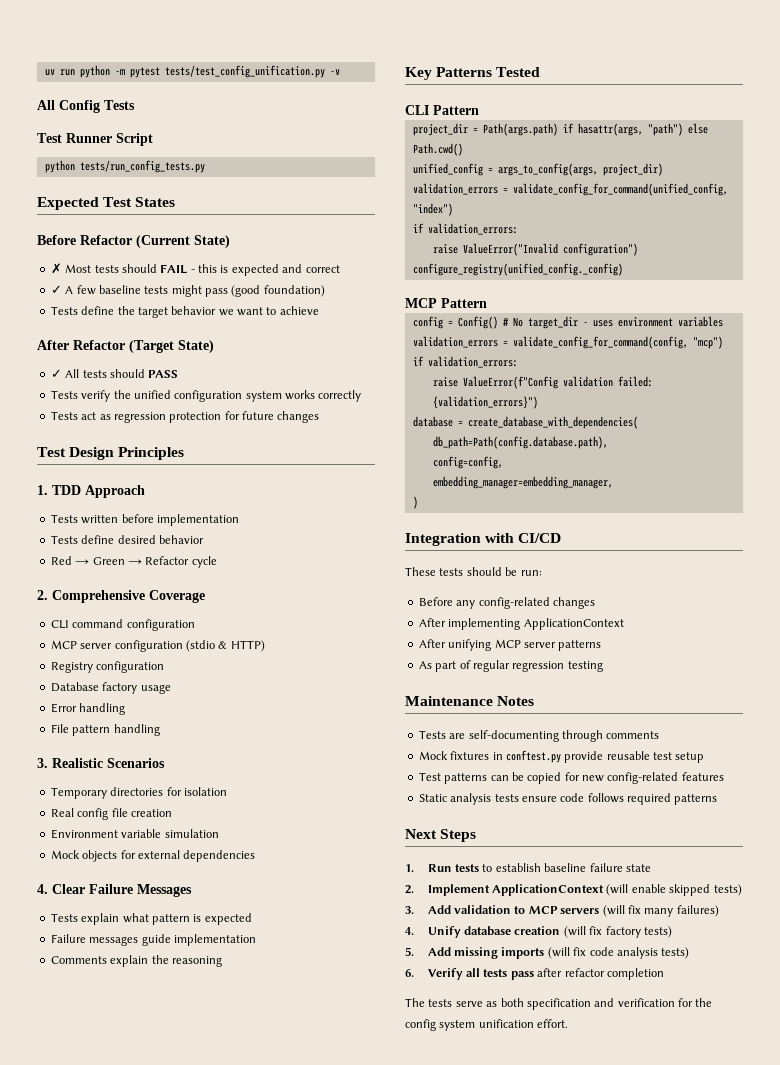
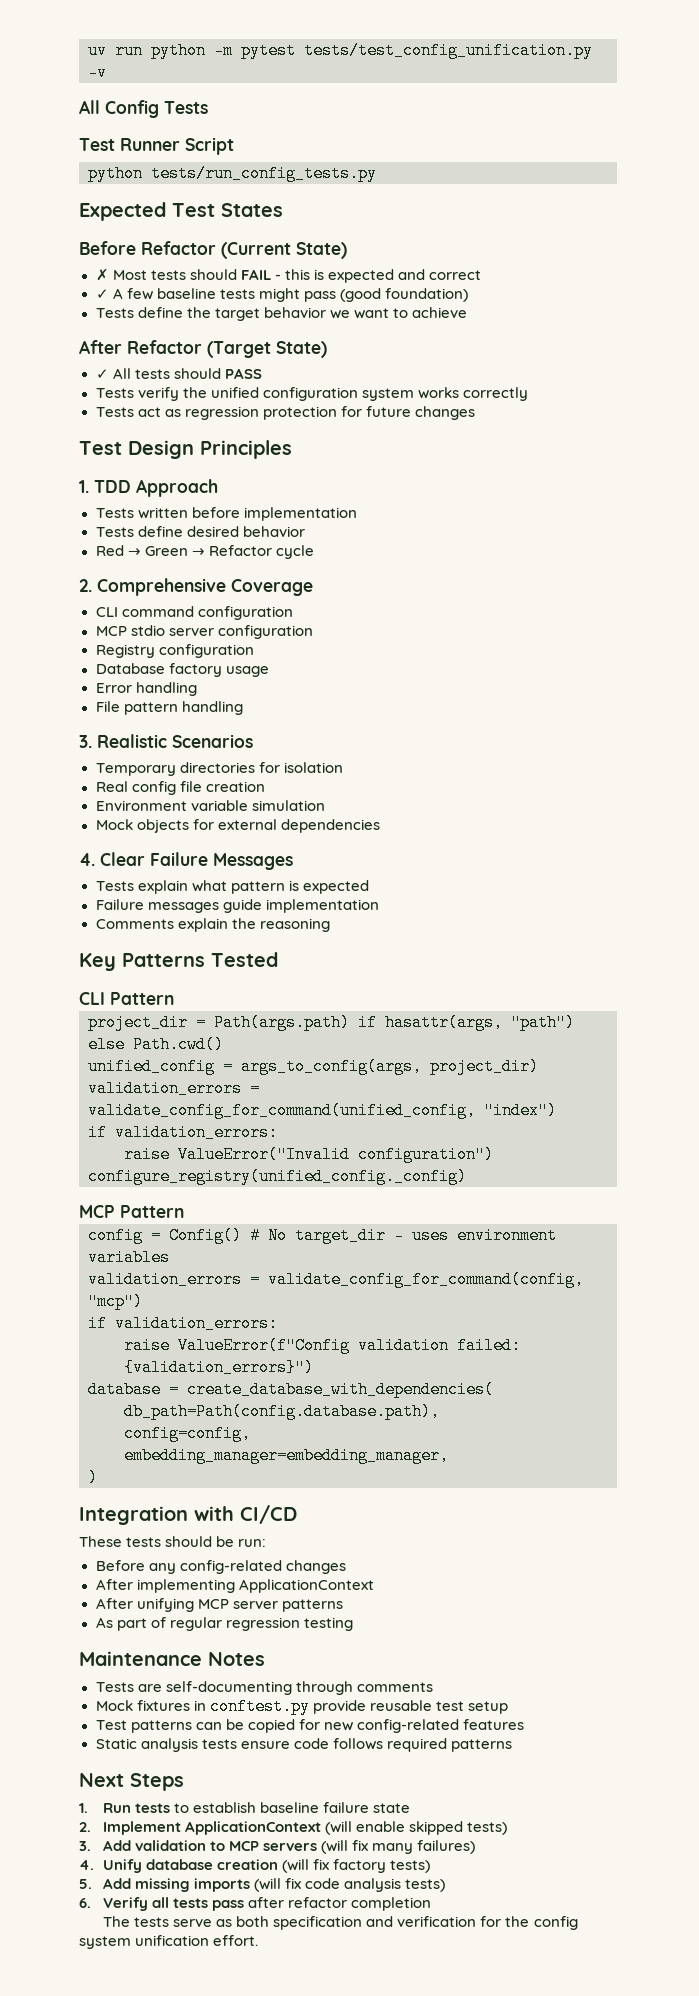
- MCP server configuration (stdio & HTTP)
+ MCP stdio server configuration

